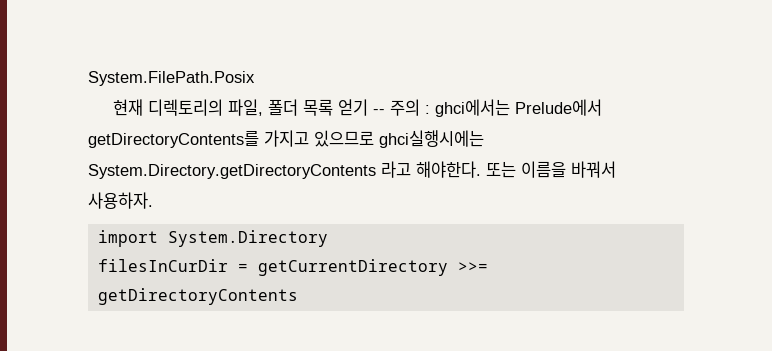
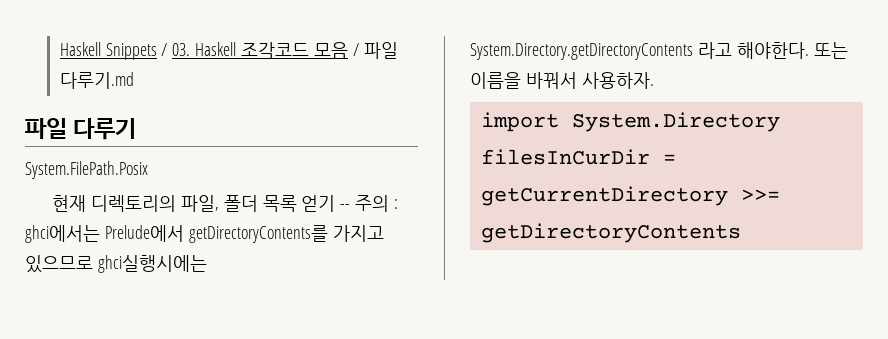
+ Haskell Snippets / 03. Haskell 조각코드 모음 / 파일 다루기.md
+ 파일 다루기

